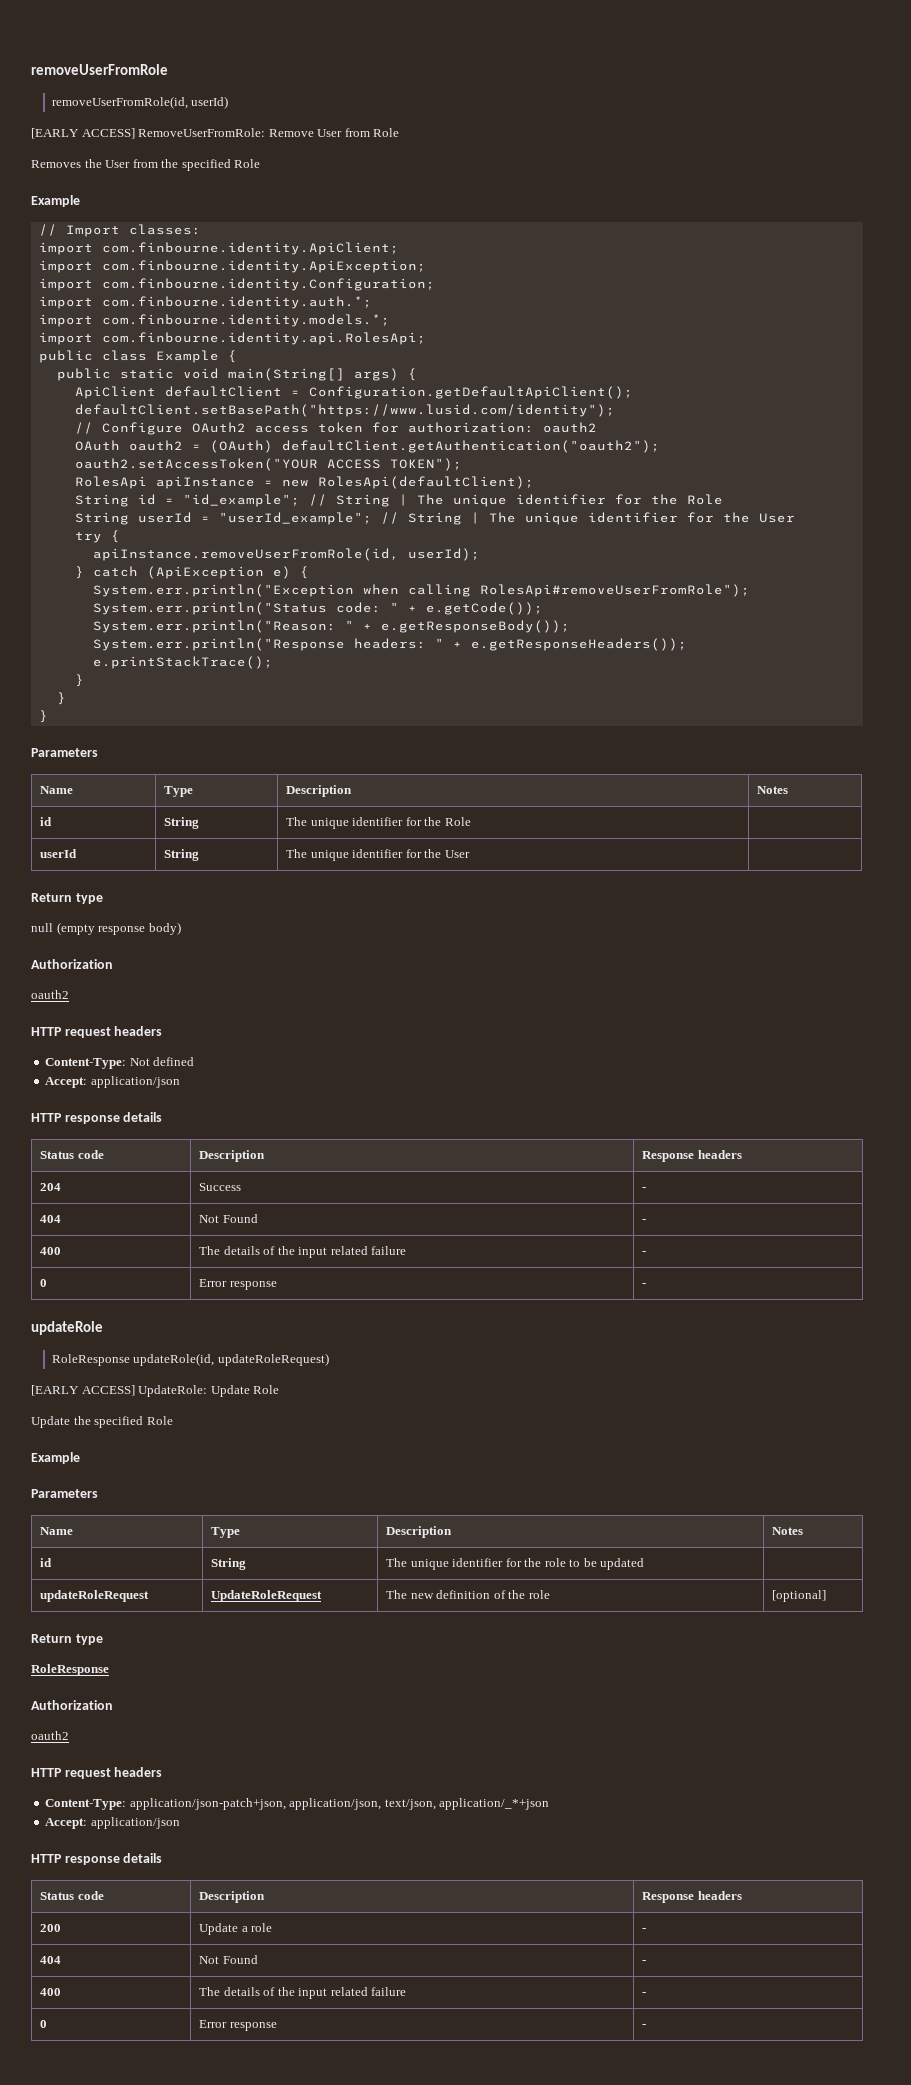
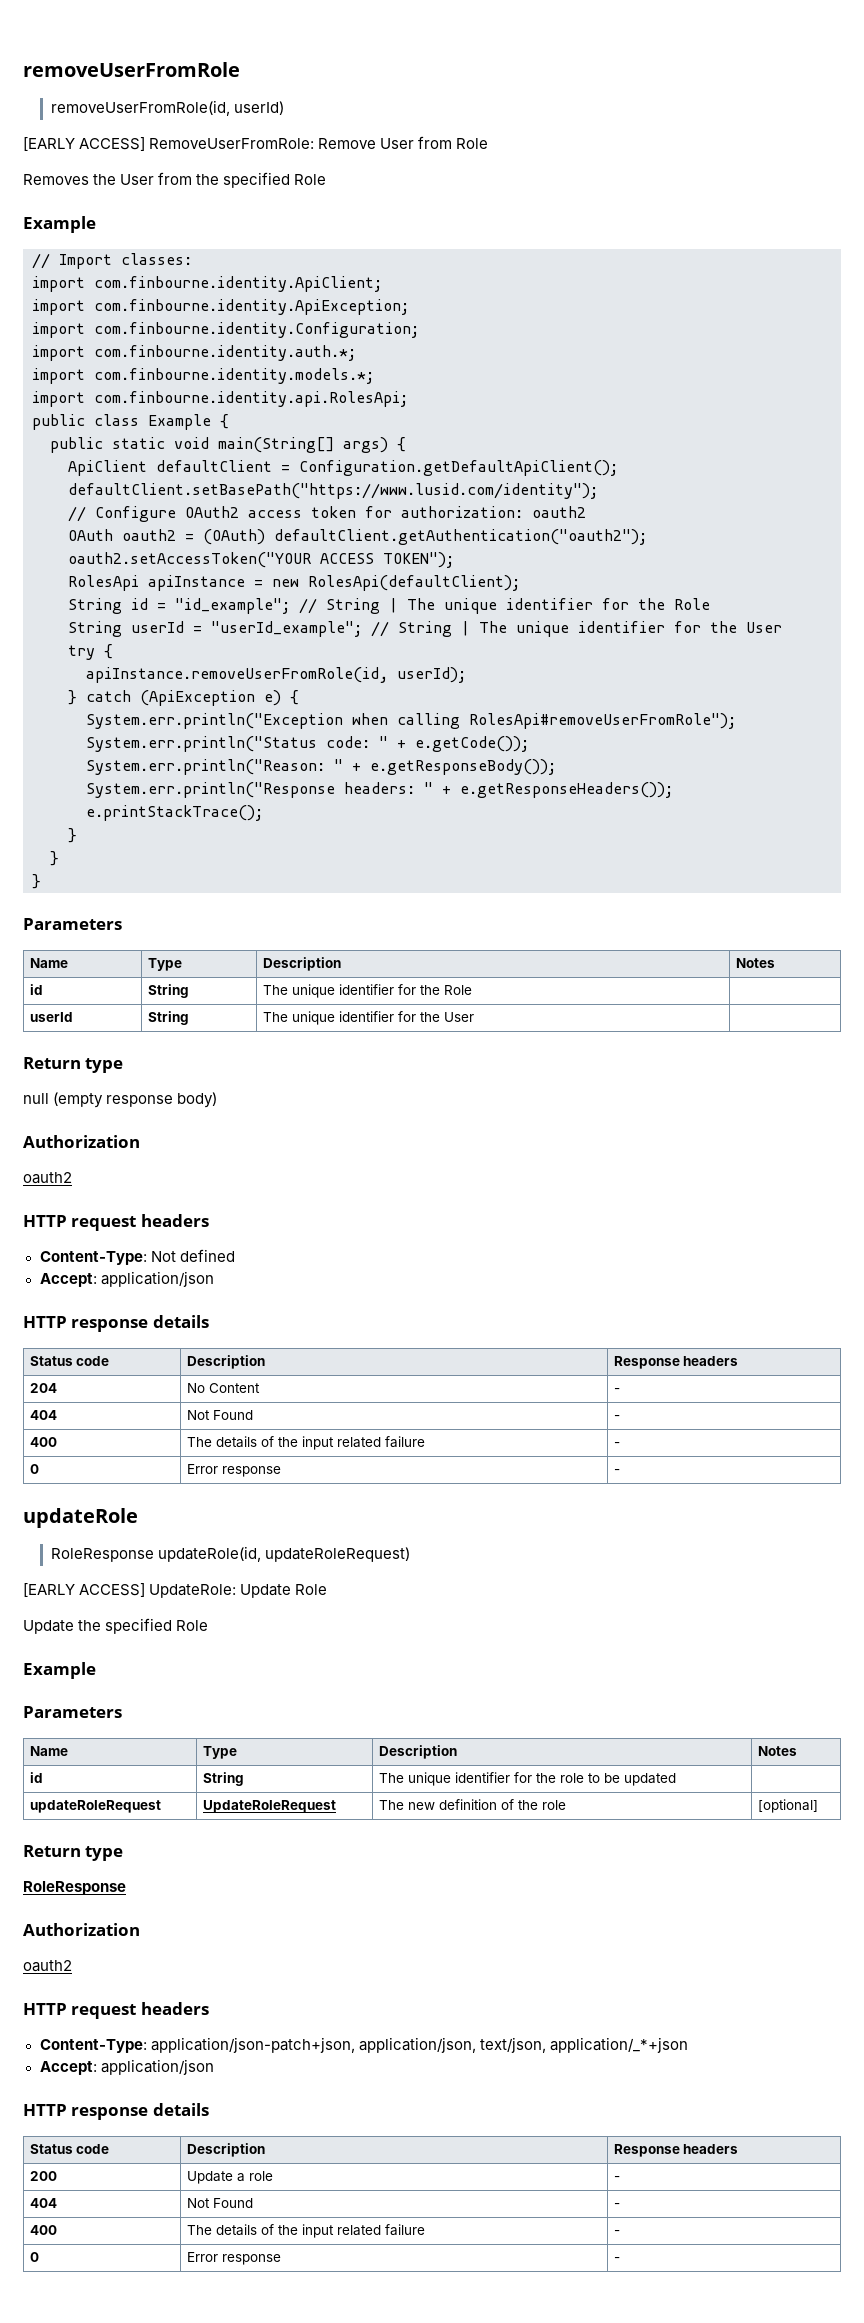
- 204 | Success | -
+ 204 | No Content | -

